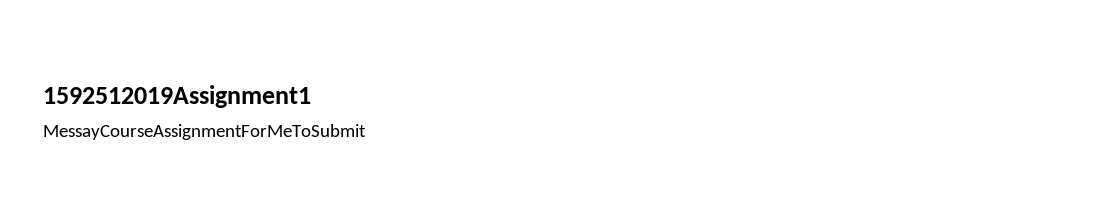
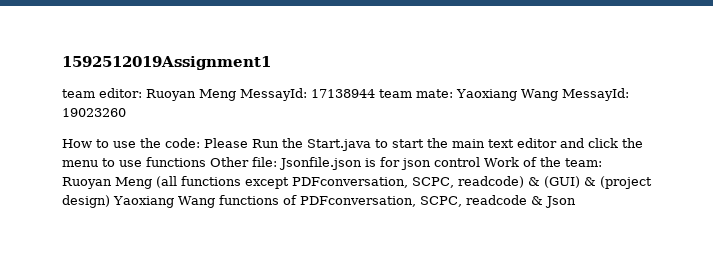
- MessayCourseAssignmentForMeToSubmit
+ team editor: Ruoyan Meng MessayId: 17138944 team mate: Yaoxiang Wang MessayId: 19023260
+ How to use the code: Please Run the Start.java to start the main text editor and click the menu to use functions Other file: Jsonfile.json is for json control Work of the team: Ruoyan Meng (all functions except PDFconversation, SCPC, readcode) & (GUI) & (project design) Yaoxiang Wang functions of PDFconversation, SCPC, readcode & Json

